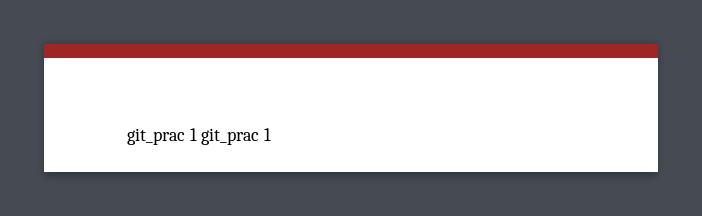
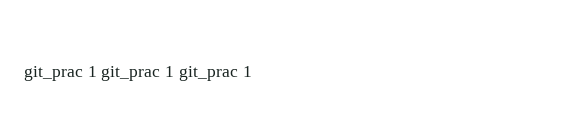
- git_prac 1 git_prac 1
+ git_prac 1 git_prac 1 git_prac 1

